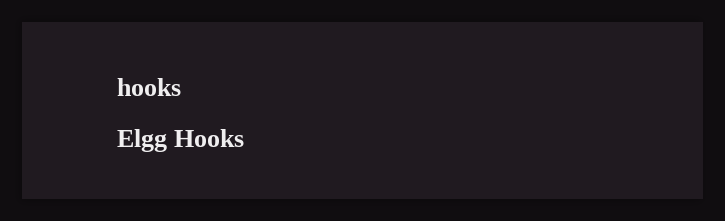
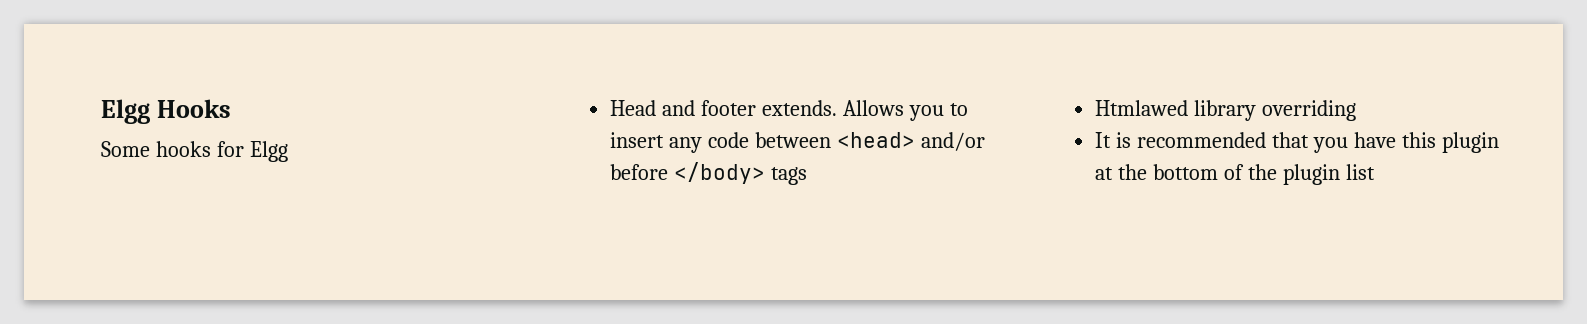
- hooks
+ Some hooks for Elgg
+ Head and footer extends. Allows you to insert any code between <head> and/or before </body> tags
+ Htmlawed library overriding
+ It is recommended that you have this plugin at the bottom of the plugin list

